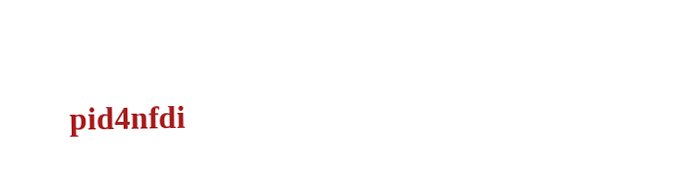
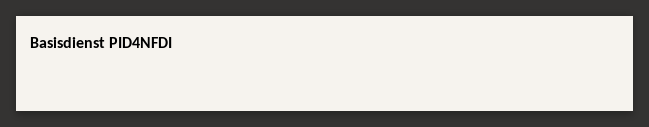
- pid4nfdi
+ Basisdienst PID4NFDI

